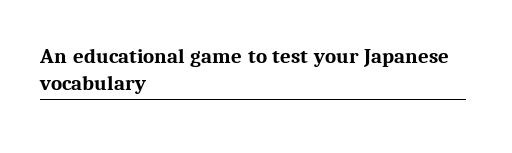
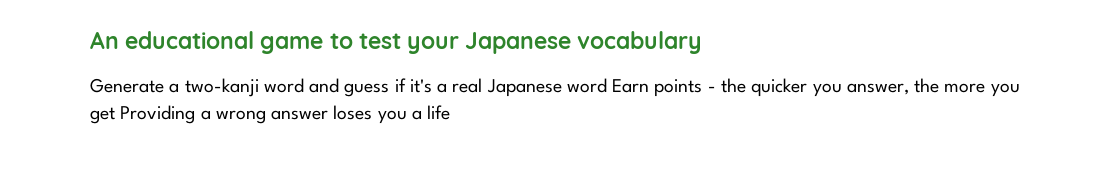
+ Generate a two-kanji word and guess if it's a real Japanese word Earn points - the quicker you answer, the more you get Providing a wrong answer loses you a life

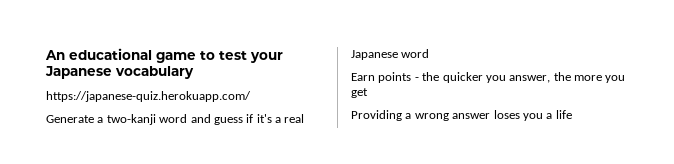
+ https://japanese-quiz.herokuapp.com/
- Generate a two-kanji word and guess if it's a real Japanese word Earn points - the quicker you answer, the more you get Providing a wrong answer loses you a life
+ Generate a two-kanji word and guess if it's a real Japanese word
+ Earn points - the quicker you answer, the more you get
+ Providing a wrong answer loses you a life

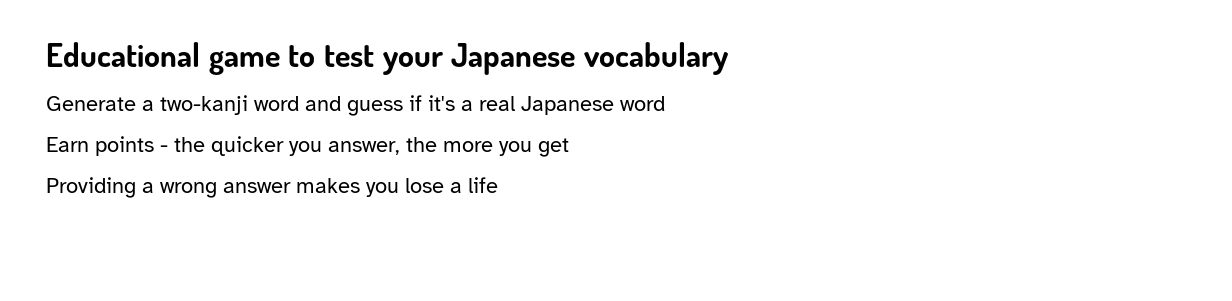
- An educational game to test your Japanese vocabulary
+ Educational game to test your Japanese vocabulary
- https://japanese-quiz.herokuapp.com/
- Providing a wrong answer loses you a life
+ Providing a wrong answer makes you lose a life

